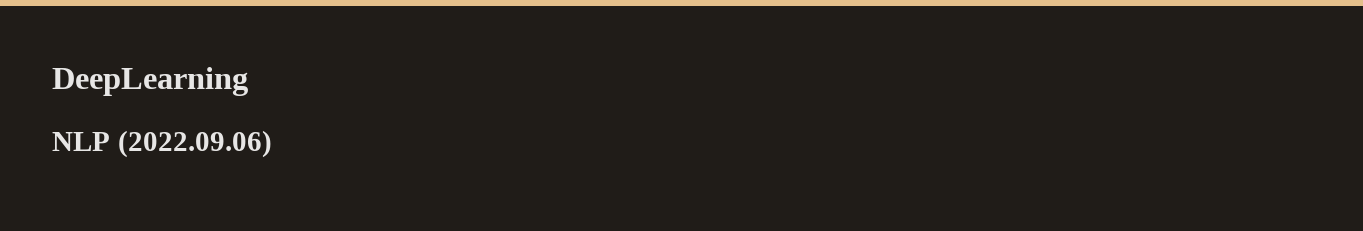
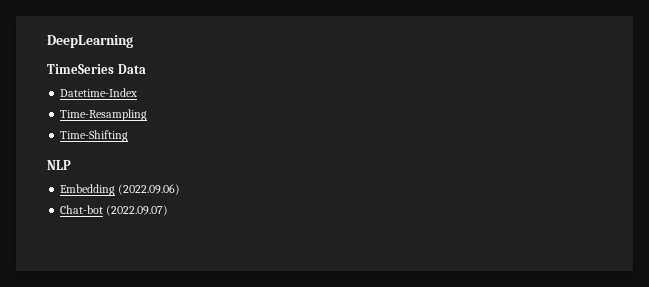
+ TimeSeries Data
+ Datetime-Index
+ Time-Resampling
+ Time-Shifting
- NLP (2022.09.06)
+ NLP
+ Embedding (2022.09.06)
+ Chat-bot (2022.09.07)

